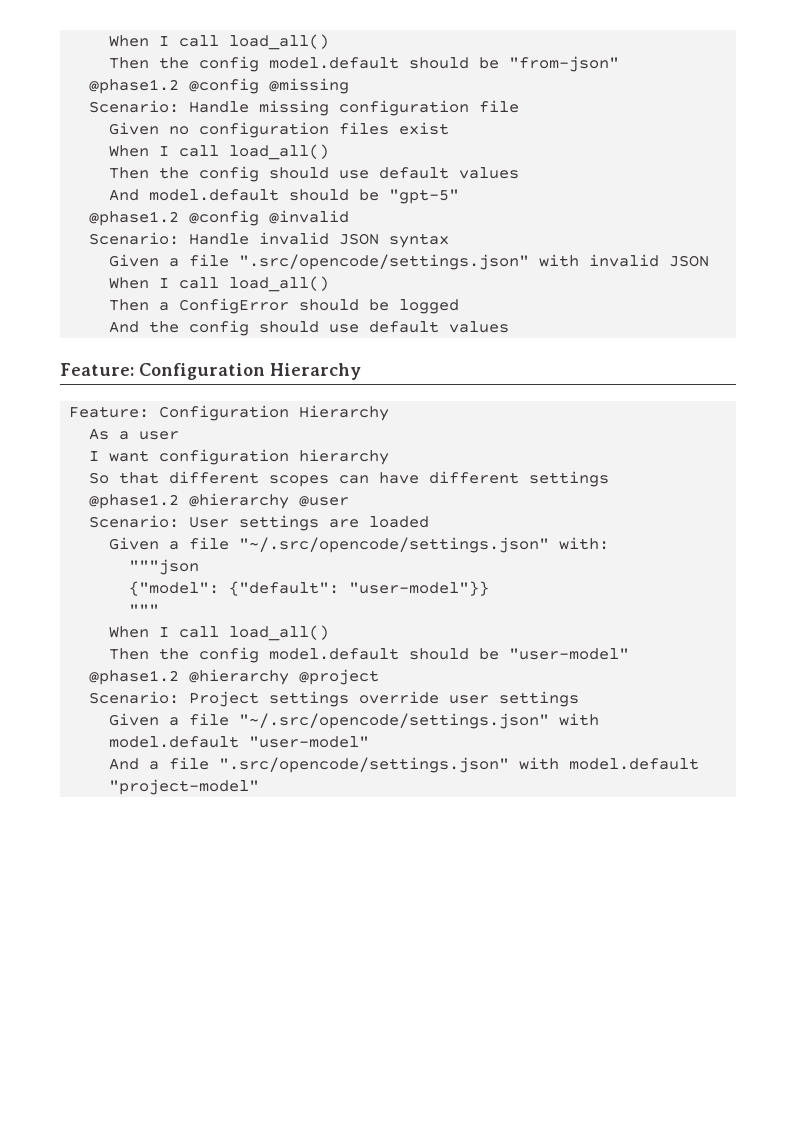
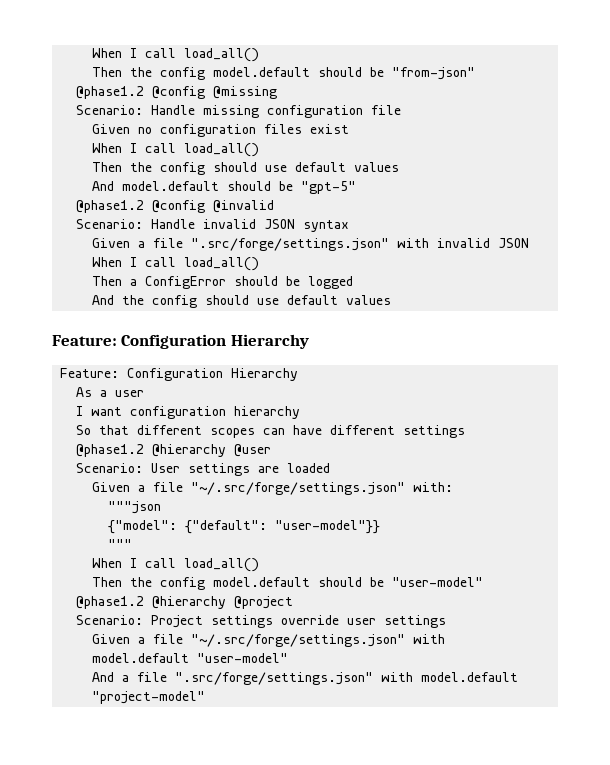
- Given a file ".src/opencode/settings.json" with invalid JSON
+ Given a file ".src/forge/settings.json" with invalid JSON
- Given a file "~/.src/opencode/settings.json" with:
+ Given a file "~/.src/forge/settings.json" with:
- Given a file "~/.src/opencode/settings.json" with model.default "user-model"
+ Given a file "~/.src/forge/settings.json" with model.default "user-model"
- And a file ".src/opencode/settings.json" with model.default "project-model"
+ And a file ".src/forge/settings.json" with model.default "project-model"

